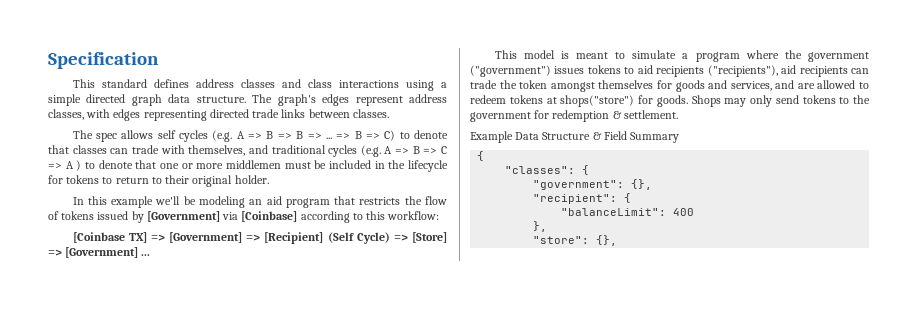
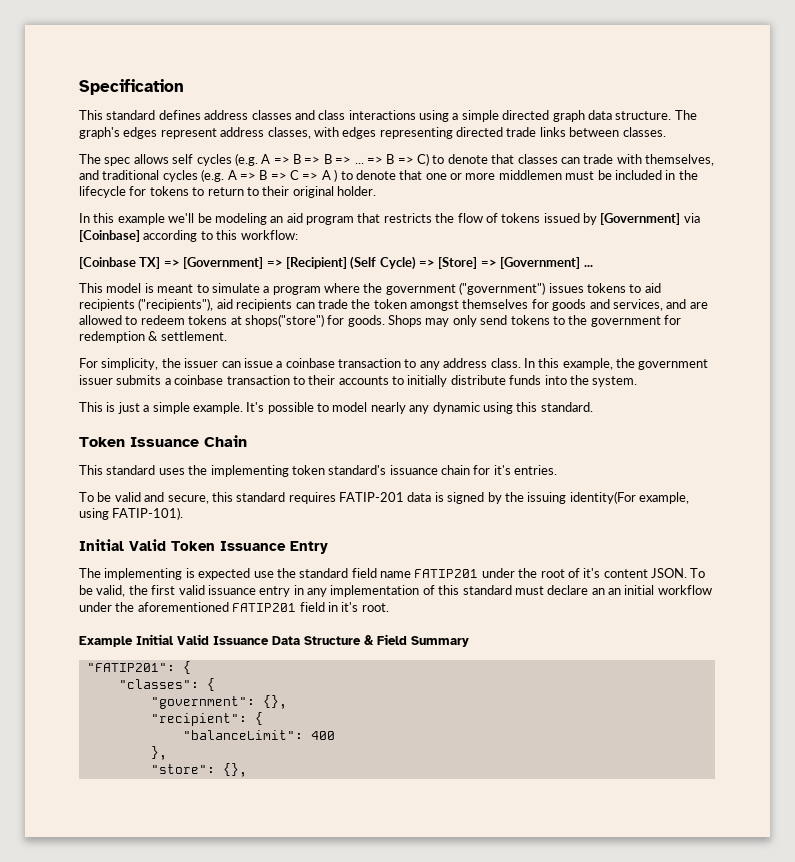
- Example Data Structure & Field Summary
- {
+ For simplicity, the issuer can issue a coinbase transaction to any address class. In this example, the government issuer submits a coinbase transaction to their accounts to initially distribute funds into the system.
+ This is just a simple example. It's possible to model nearly any dynamic using this standard.
+ Token Issuance Chain
+ This standard uses the implementing token standard's issuance chain for it's entries.
+ To be valid and secure, this standard requires FATIP-201 data is signed by the issuing identity(For example, using FATIP-101).
+ Initial Valid Token Issuance Entry
+ The implementing is expected use the standard field name FATIP201 under the root of it's content JSON. To be valid, the first valid issuance entry in any implementation of this standard must declare an an initial workflow under the aforementioned FATIP201 field in it's root.
+ Example Initial Valid Issuance Data Structure & Field Summary
+ "FATIP201": {

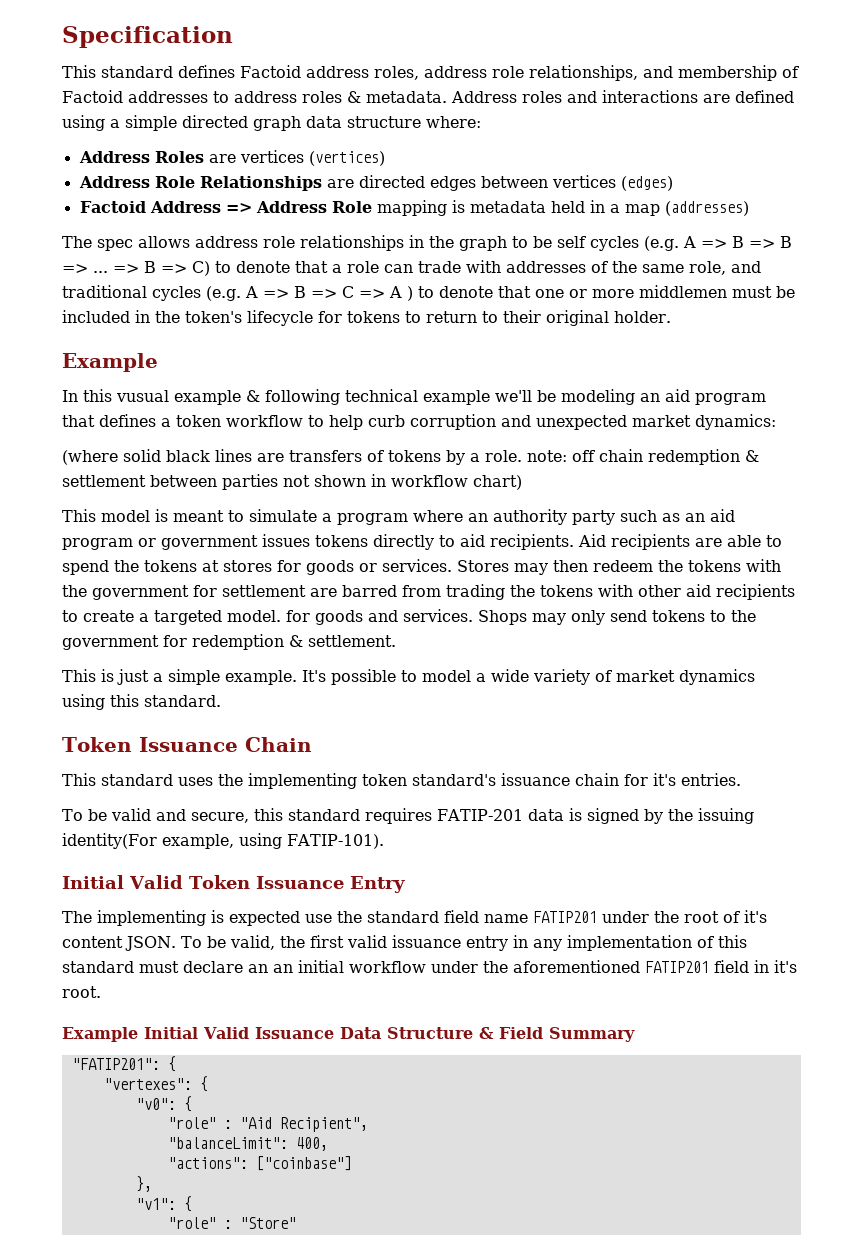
- This standard defines address classes and class interactions using a simple directed graph data structure. The graph's edges represent address classes, with edges representing directed trade links between classes.
- The spec allows self cycles (e.g. A => B => B => ...
+ This standard defines Factoid address roles, address role relationships, and membership of Factoid addresses to address roles & metadata. Address roles and interactions are defined using a simple directed graph data structure where:
+ Address Roles are vertices (vertices)
+ Address Role Relationships are directed edges between vertices (edges)
+ Factoid Address => Address Role mapping is metadata held in a map (addresses)
+ The spec allows address role relationships in the graph to be self cycles (e.g. A => B => B => ...
- => B => C) to denote that classes can trade with themselves, and traditional cycles (e.g. A => B => C => A ) to denote that one or more middlemen must be included in the lifecycle for tokens to return to their original holder.
- In this example we'll be modeling an aid program that restricts the flow of tokens issued by [Government] via [Coinbase] according to this workflow:
- [Coinbase TX] => [Government] => [Recipient] (Self Cycle) => [Store] => [Government] ...
+ => B => C) to denote that a role can trade with addresses of the same role, and traditional cycles (e.g. A => B => C => A ) to denote that one or more middlemen must be included in the token's lifecycle for tokens to return to their original holder.
+ Example
+ In this vusual example & following technical example we'll be modeling an aid program that defines a token workflow to help curb corruption and unexpected market dynamics:
+ (where solid black lines are transfers of tokens by a role. note: off chain redemption & settlement between parties not shown in workflow chart)
- This model is meant to simulate a program where the government ("government") issues tokens to aid recipients ("recipients"), aid recipients can trade the token amongst themselves for goods and services, and are allowed to redeem tokens at shops("store") for goods.
+ This model is meant to simulate a program where an authority party such as an aid program or government issues tokens directly to aid recipients. Aid recipients are able to spend the tokens at stores for goods or services. Stores may then redeem the tokens with the government for settlement are barred from trading the tokens with other aid recipients to create a targeted model. for goods and services.
- For simplicity, the issuer can issue a coinbase transaction to any address class. In this example, the government issuer submits a coinbase transaction to their accounts to initially distribute funds into the system.
- It's possible to model nearly any dynamic using this standard.
+ It's possible to model a wide variety of market dynamics using this standard.
- "classes": {
- "government": {},
- "recipient": {
- "balanceLimit": 400
+ "vertexes": {
+ "v0": {
+ "role" : "Aid Recipient",
+ "balanceLimit": 400,
+ "actions": ["coinbase"]
  },
- "store": {},
+ "v1": {
+ "role" : "Store"

